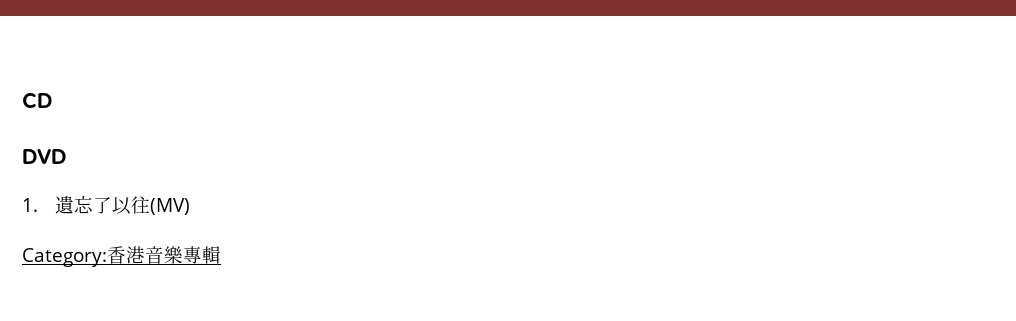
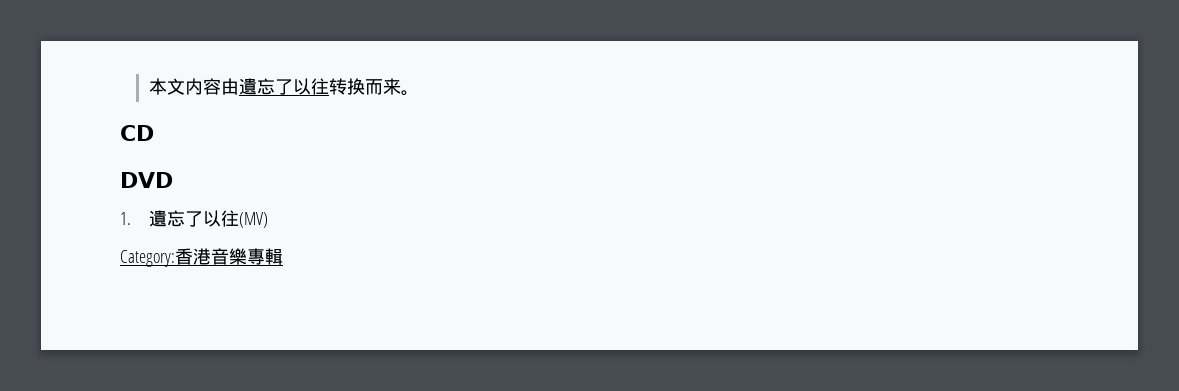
+ 本文内容由遺忘了以往转换而来。

